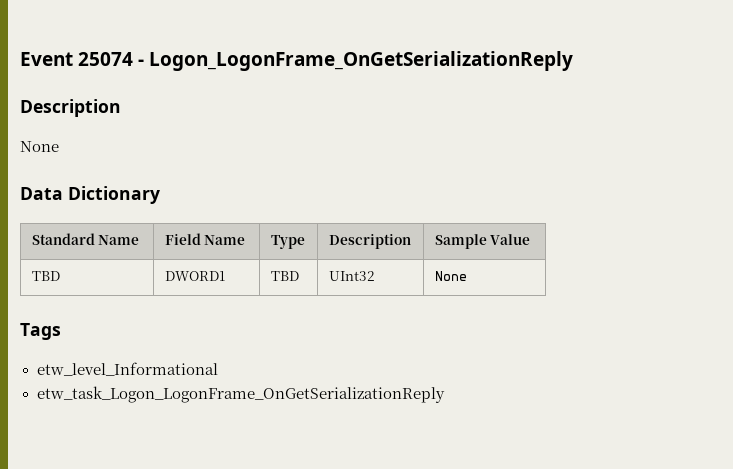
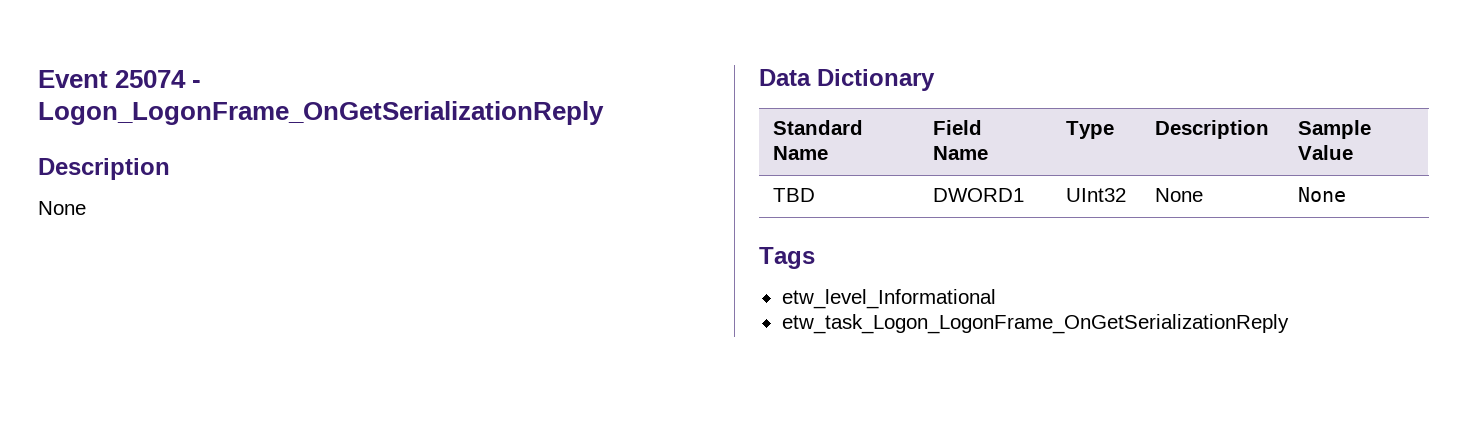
- TBD | DWORD1 | TBD | UInt32 | None
+ TBD | DWORD1 | UInt32 | None | None

